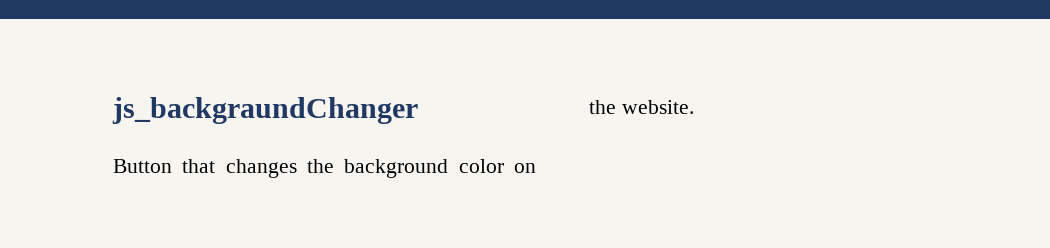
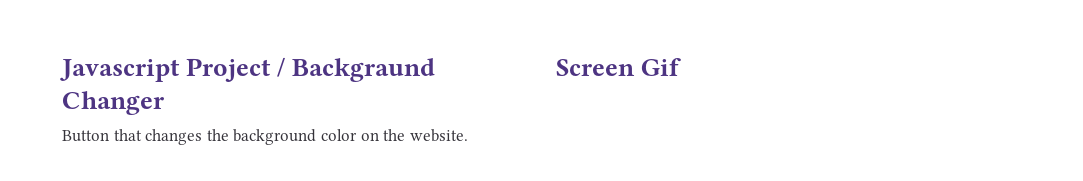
- js_backgraundChanger
+ Javascript Project / Backgraund Changer
+ Screen Gif

